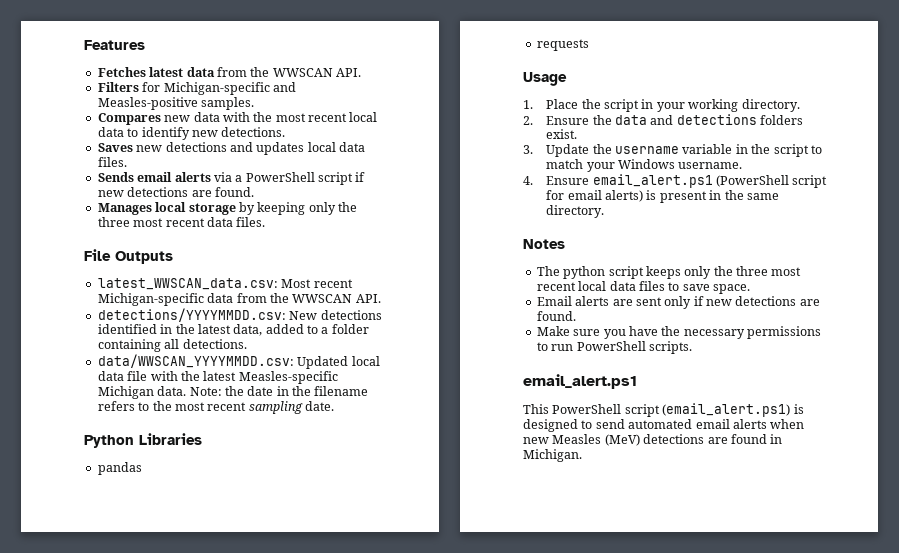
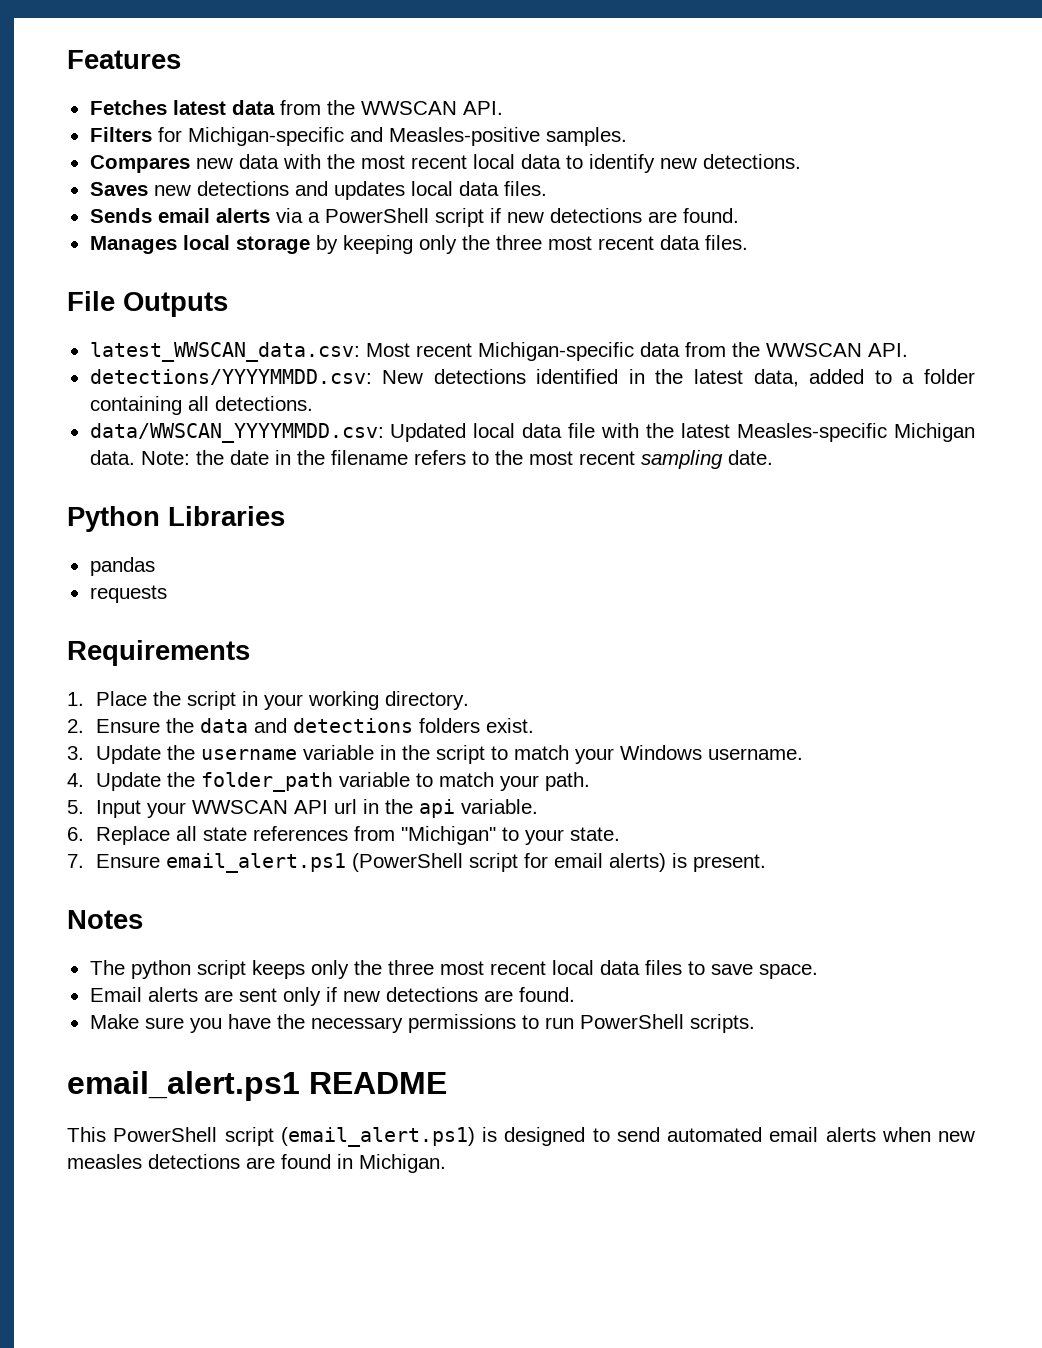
- Usage
+ Requirements
- 4. Ensure email_alert.ps1 (PowerShell script for email alerts) is present in the same directory.
+ 4. Update the folder_path variable to match your path.
+ 5. Input your WWSCAN API url in the api variable.
+ 6. Replace all state references from "Michigan" to your state.
+ 7. Ensure email_alert.ps1 (PowerShell script for email alerts) is present.
  Make sure you have the necessary permissions to run PowerShell scripts.
- email_alert.ps1
+ email_alert.ps1 README
- This PowerShell script (email_alert.ps1) is designed to send automated email alerts when new Measles (MeV) detections are found in Michigan.
+ This PowerShell script (email_alert.ps1) is designed to send automated email alerts when new measles detections are found in Michigan.

